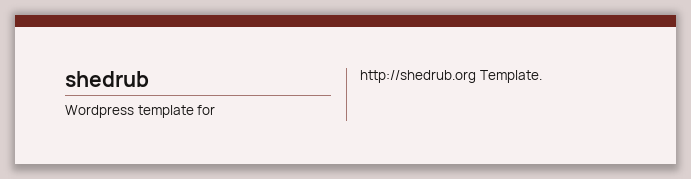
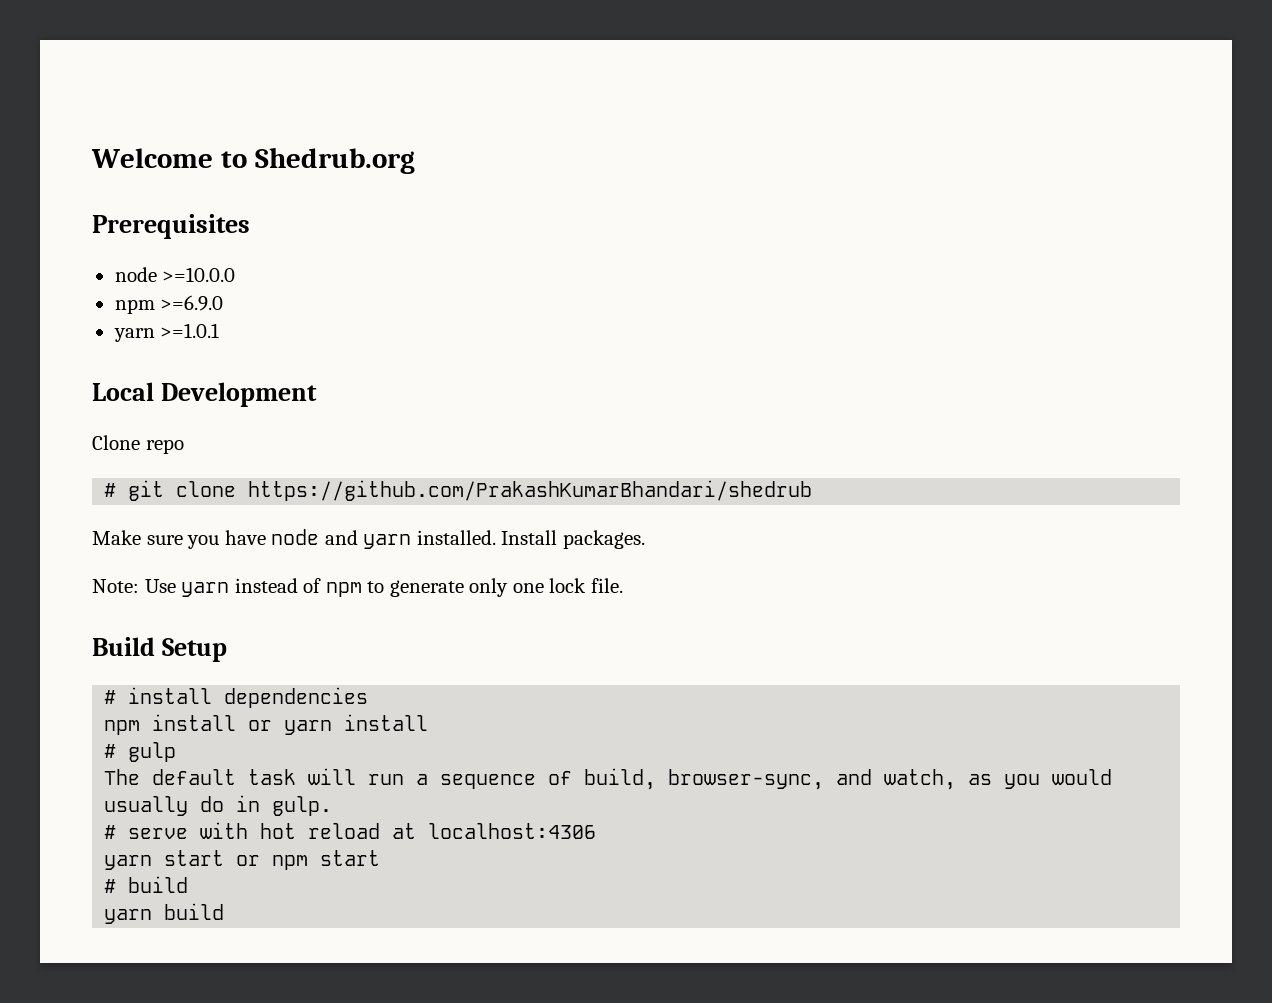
- shedrub
- Wordpress template for http://shedrub.org Template.
+ Welcome to Shedrub.org
+ Prerequisites
+ node >=10.0.0
+ npm >=6.9.0
+ yarn >=1.0.1
+ Local Development
+ Clone repo
+ # git clone https://github.com/PrakashKumarBhandari/shedrub
+ Make sure you have node and yarn installed. Install packages.
+ Note: Use yarn instead of npm to generate only one lock file.
+ Build Setup
+ # install dependencies
+ npm install or yarn install
+ # gulp
+ The default task will run a sequence of build, browser-sync, and watch, as you would usually do in gulp.
+ # serve with hot reload at localhost:4306
+ yarn start or npm start
+ # build
+ yarn build

